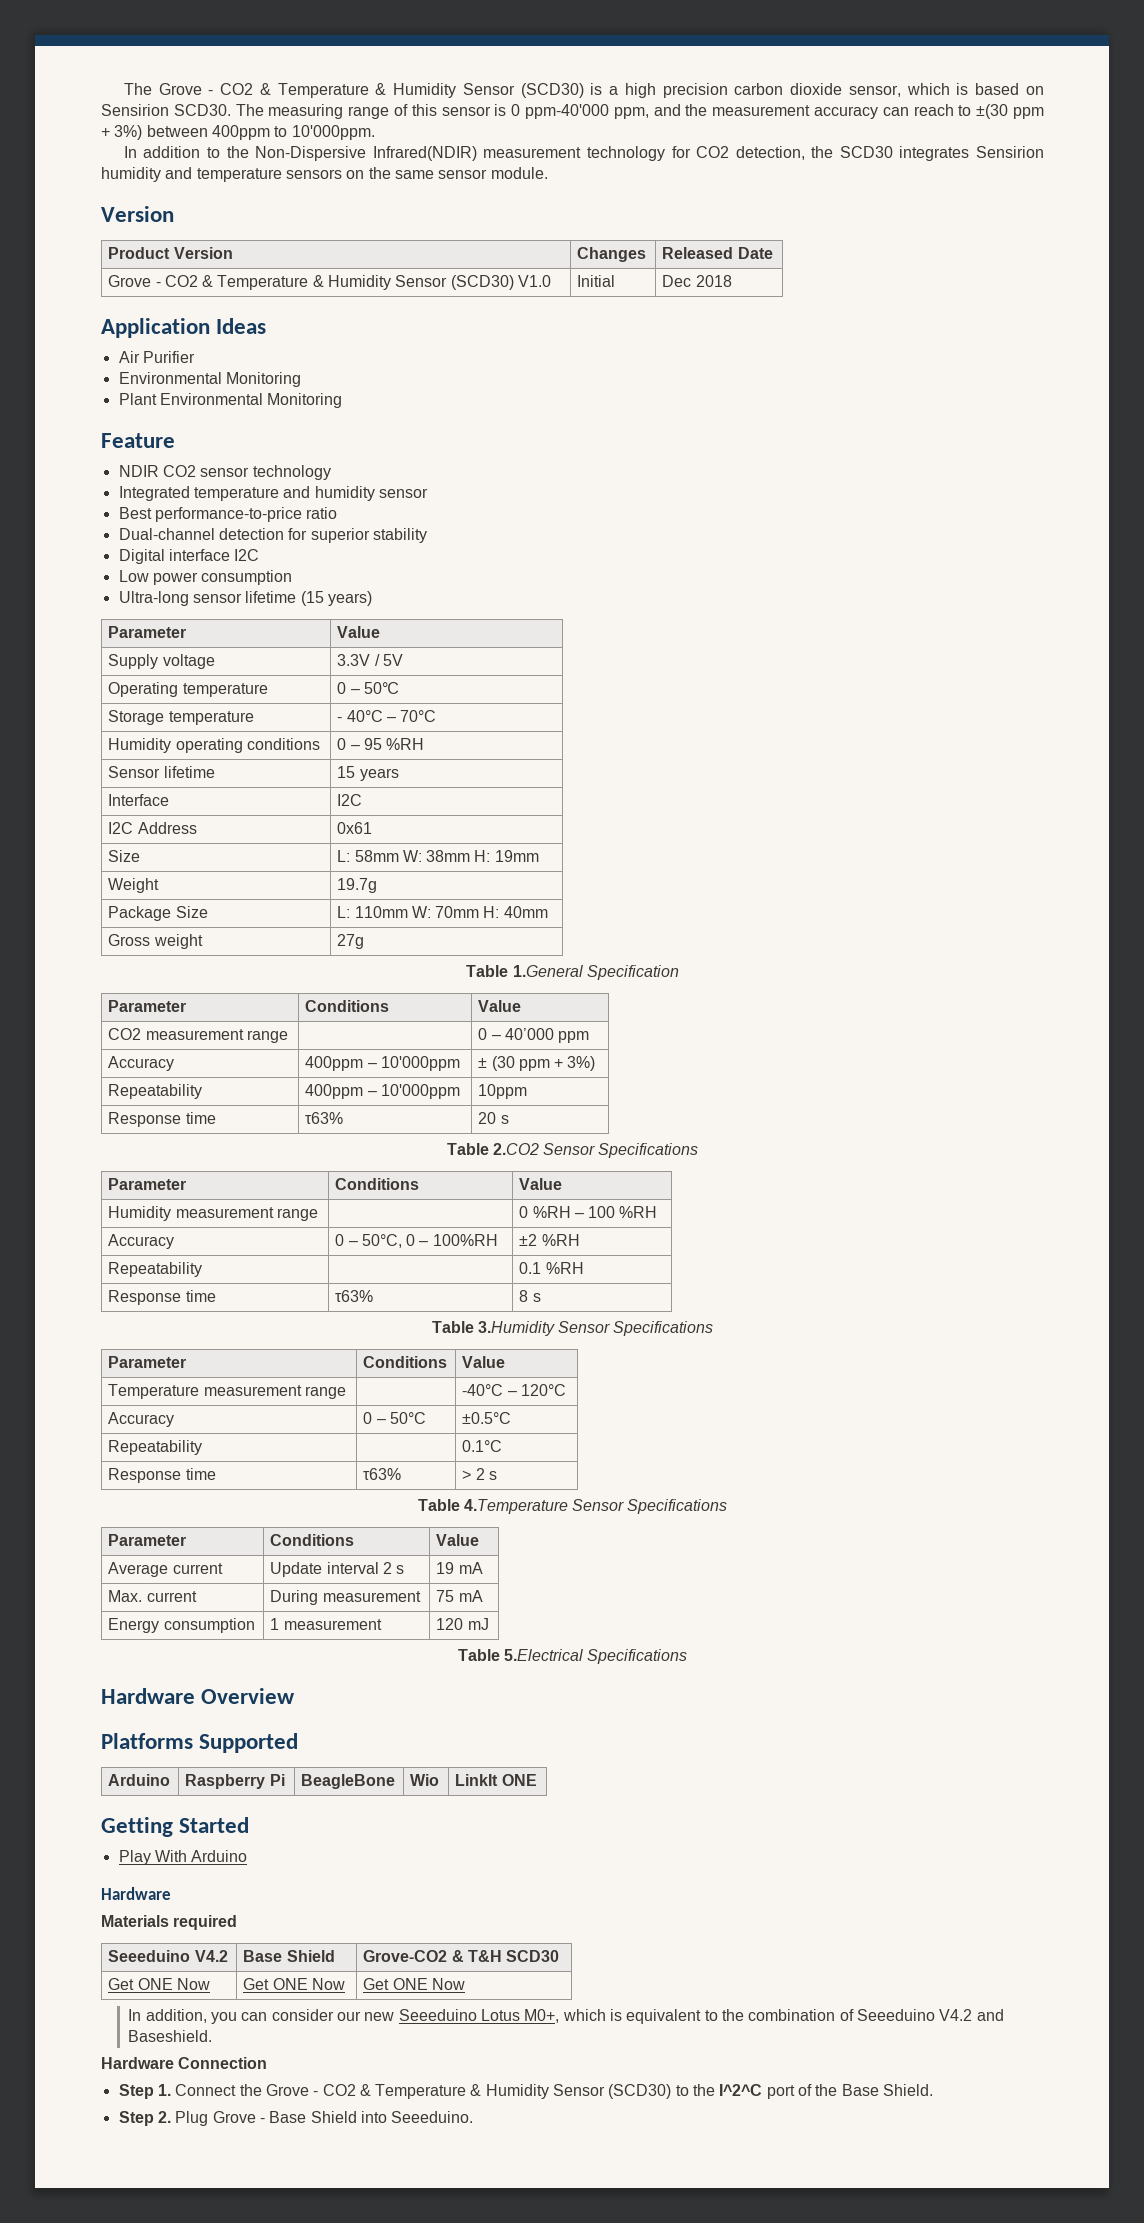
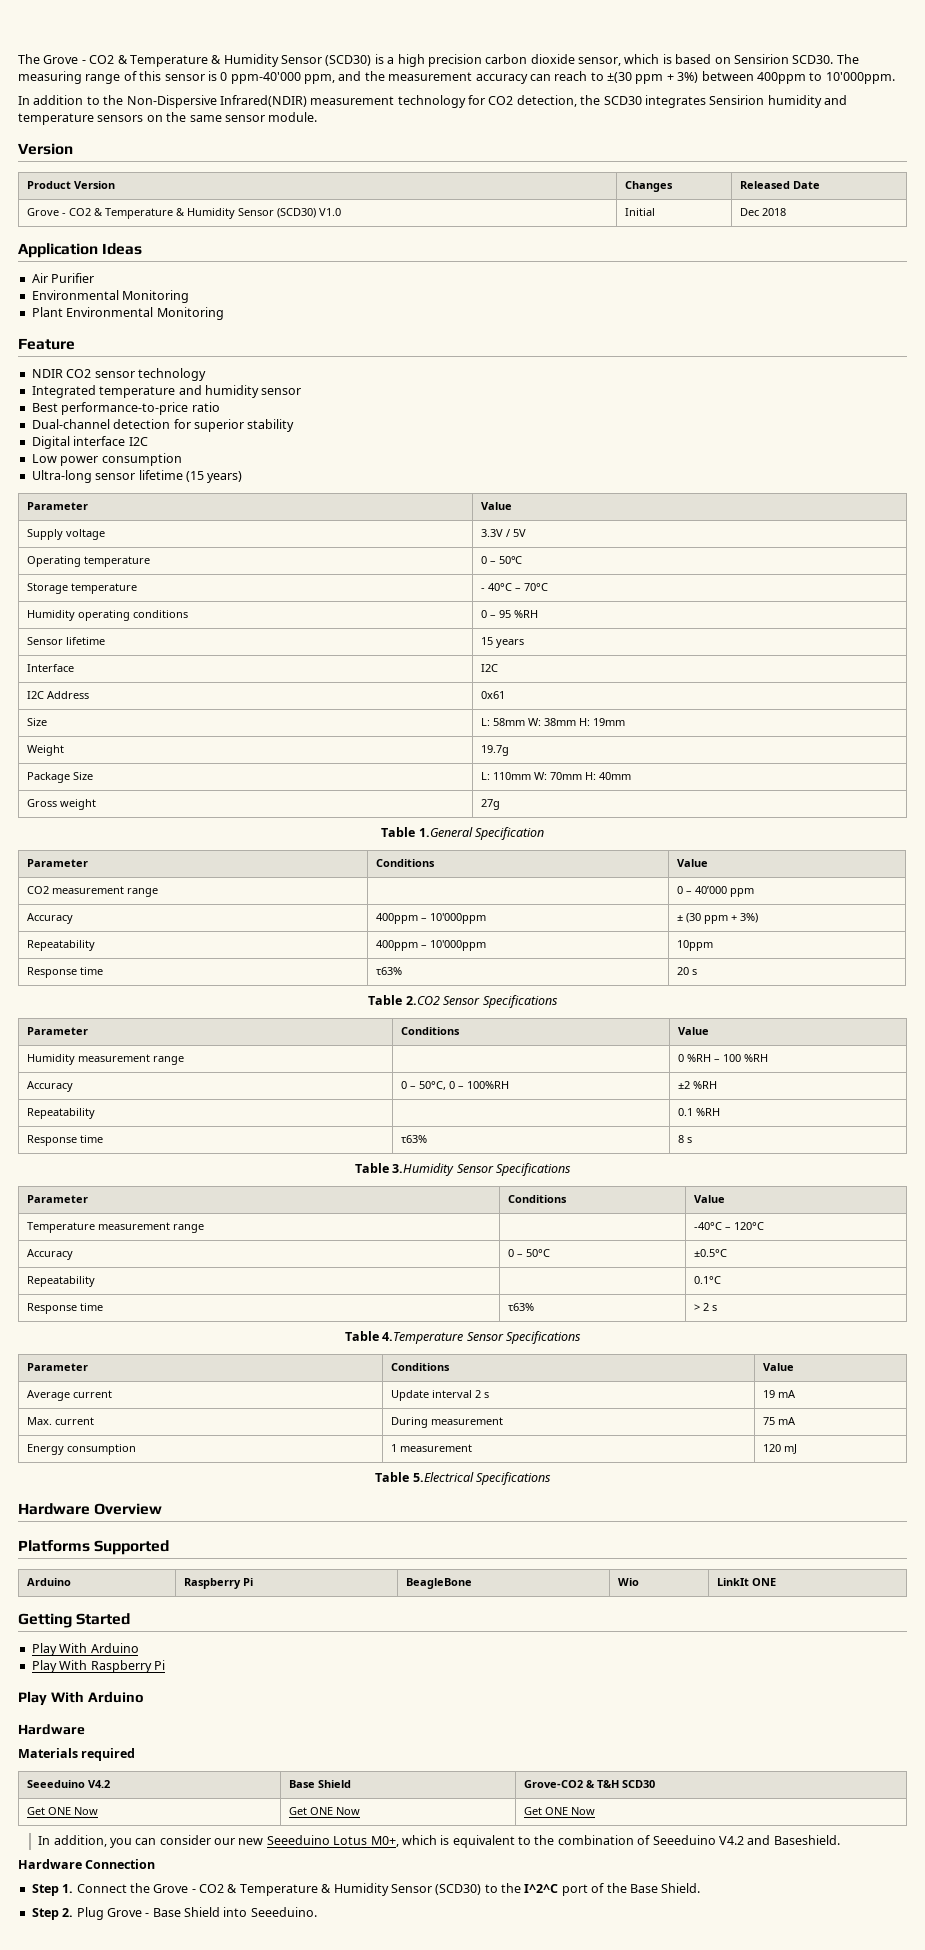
+ Play With Raspberry Pi
+ Play With Arduino

